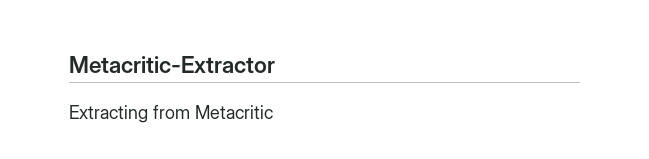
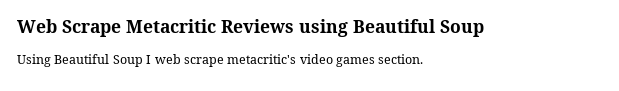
- Metacritic-Extractor
- Extracting from Metacritic
+ Web Scrape Metacritic Reviews using Beautiful Soup
+ Using Beautiful Soup I web scrape metacritic's video games section.

